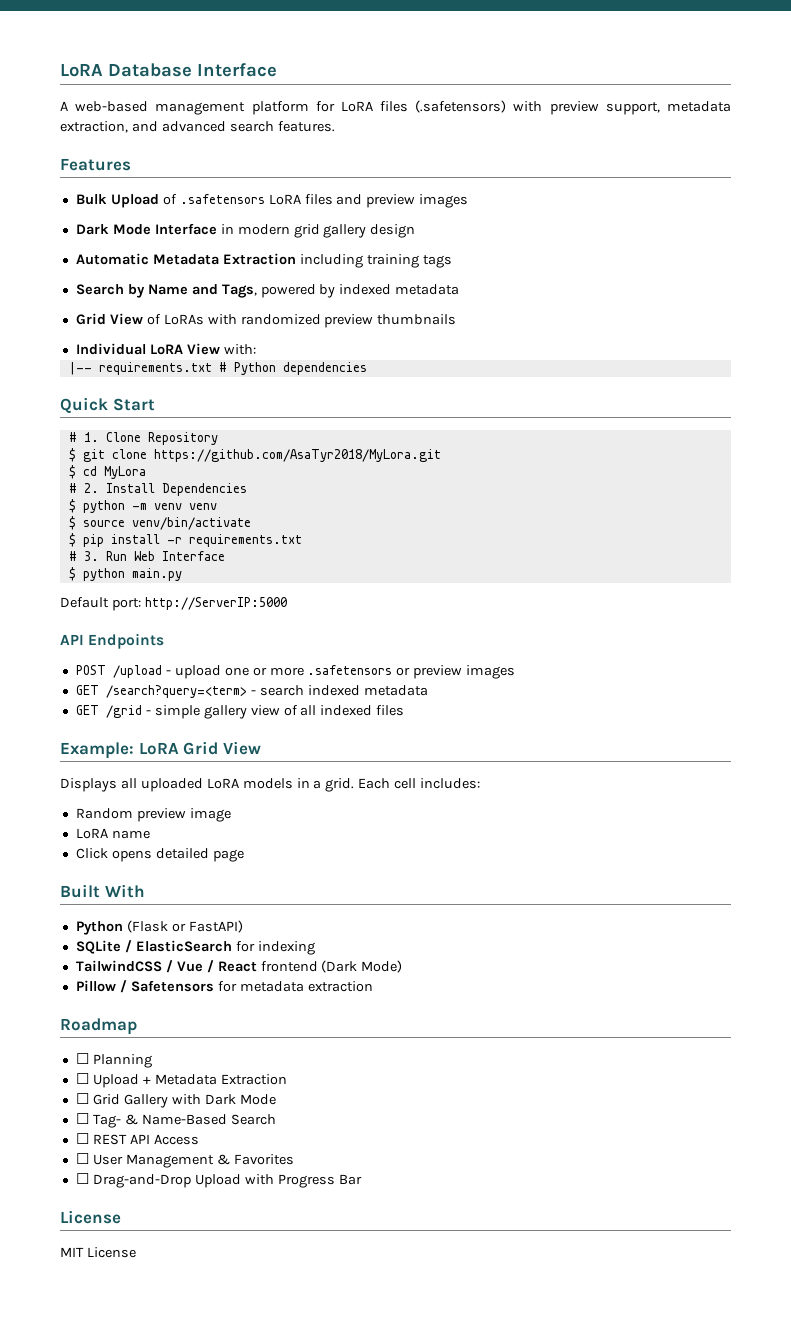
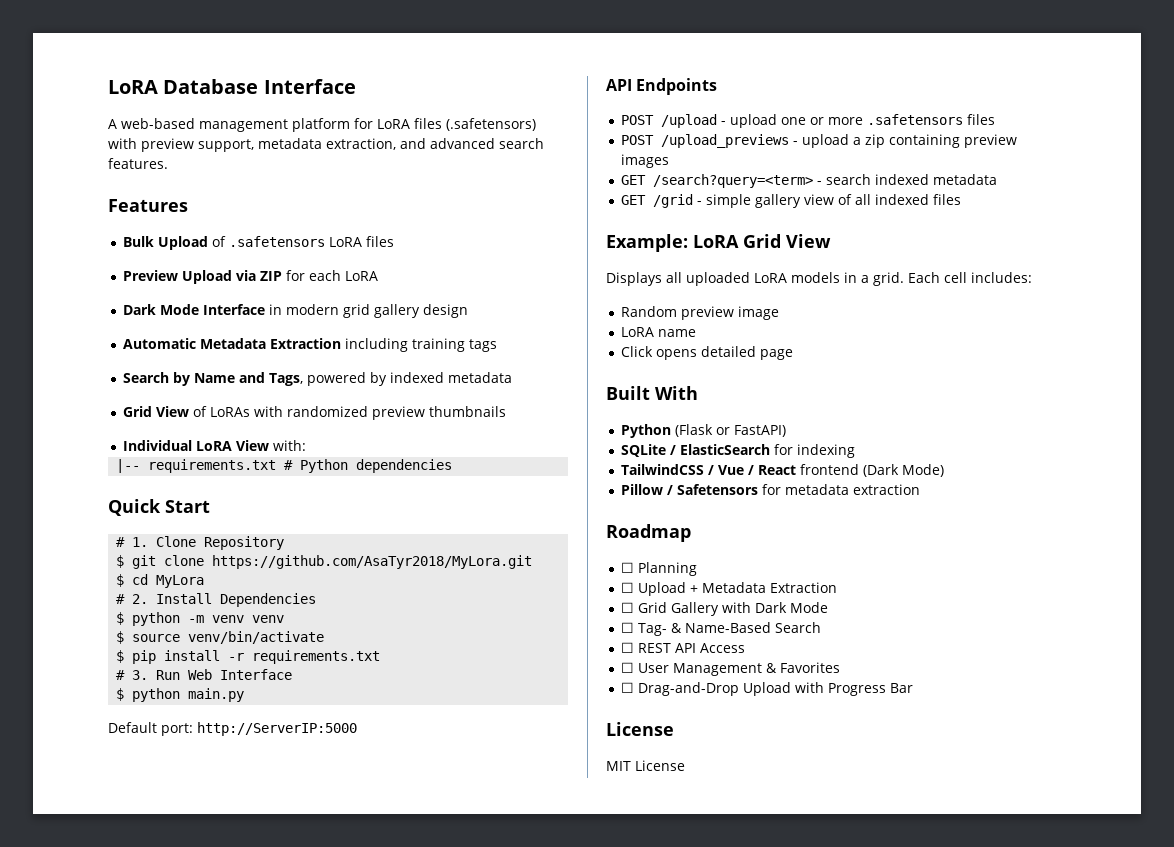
- Bulk Upload of .safetensors LoRA files and preview images
+ Bulk Upload of .safetensors LoRA files
+ Preview Upload via ZIP for each LoRA
- POST /upload - upload one or more .safetensors or preview images
+ POST /upload - upload one or more .safetensors files
+ POST /upload_previews - upload a zip containing preview images

